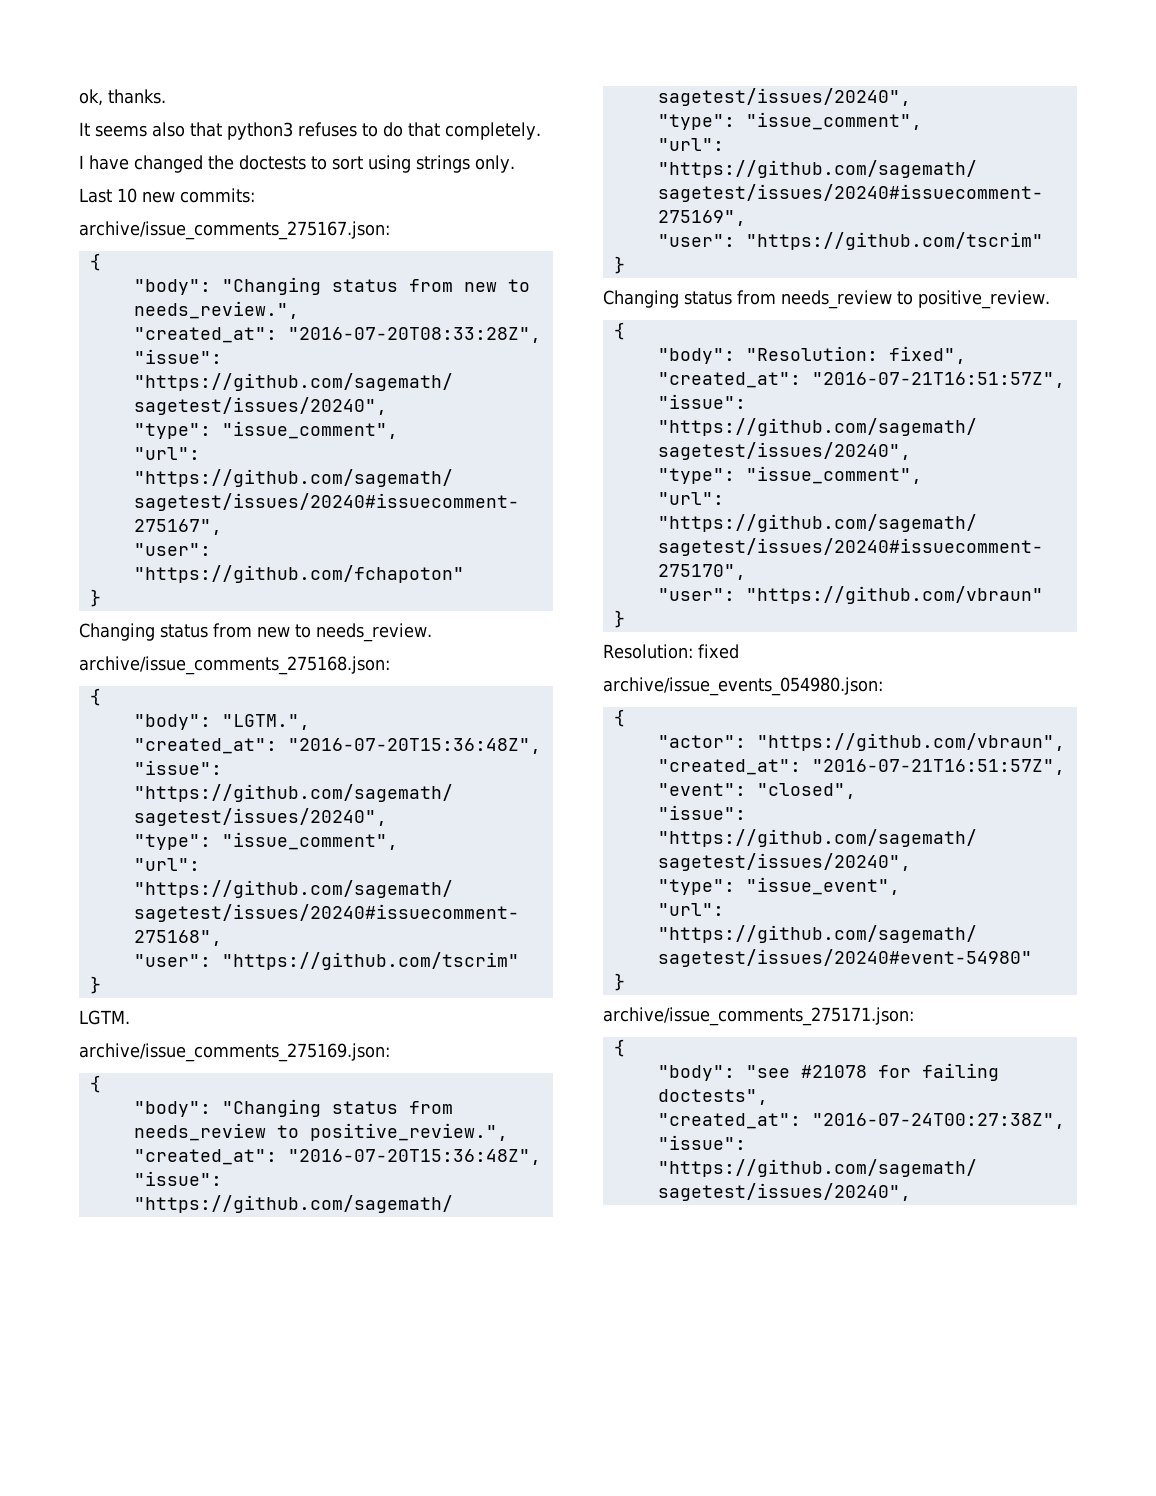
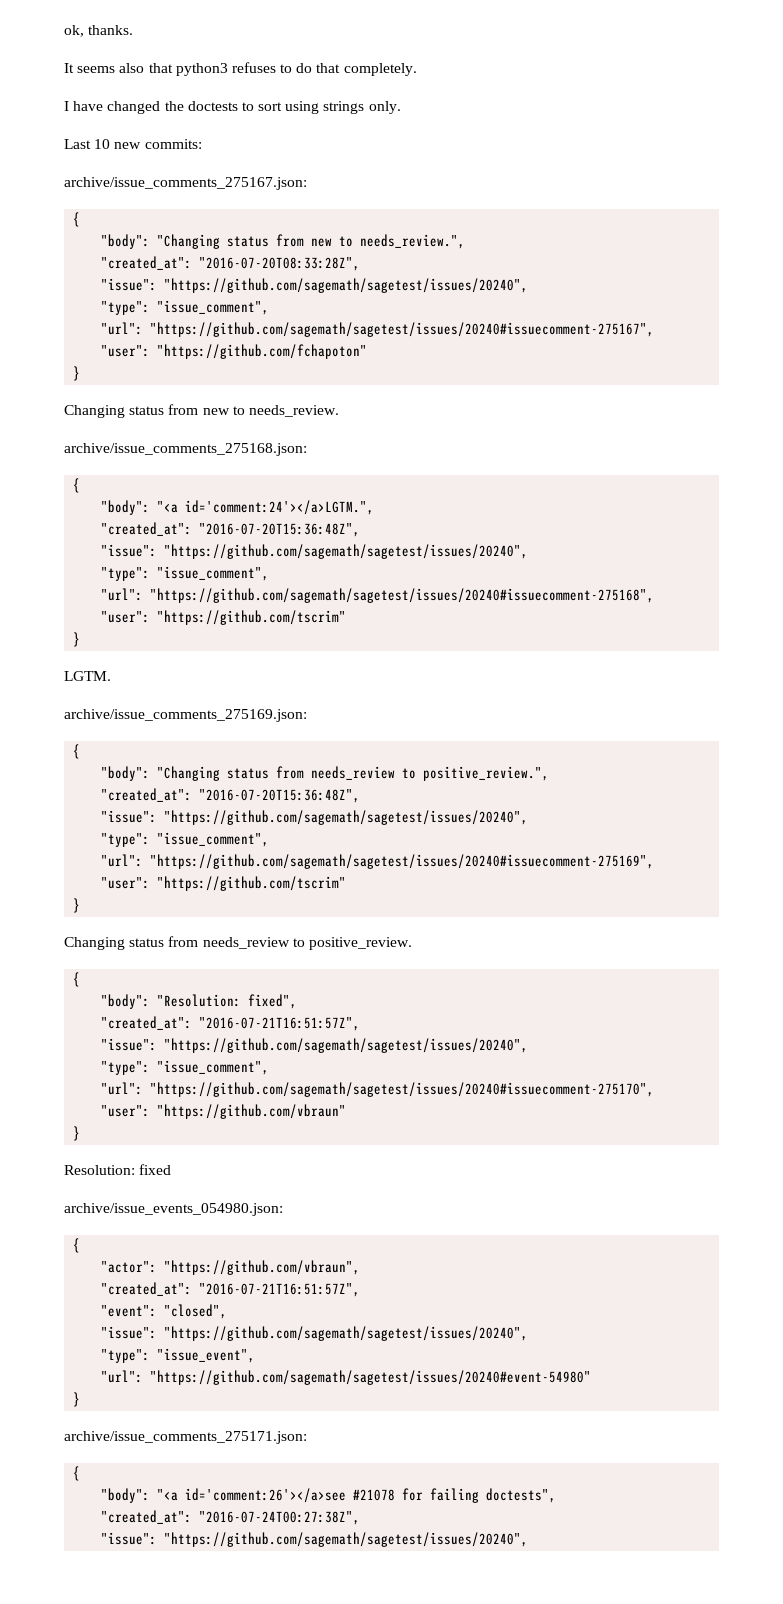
- "body": "LGTM.",
+ "body": "<a id='comment:24'></a>LGTM.",
- "body": "see #21078 for failing doctests",
+ "body": "<a id='comment:26'></a>see #21078 for failing doctests",

